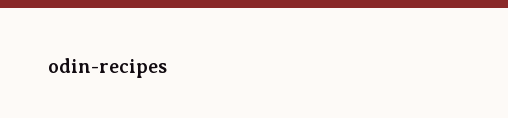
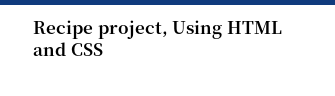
- odin-recipes
+ Recipe project, Using HTML and CSS

